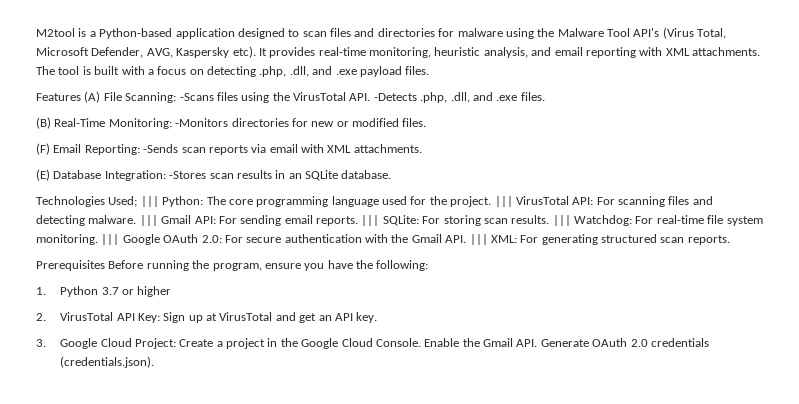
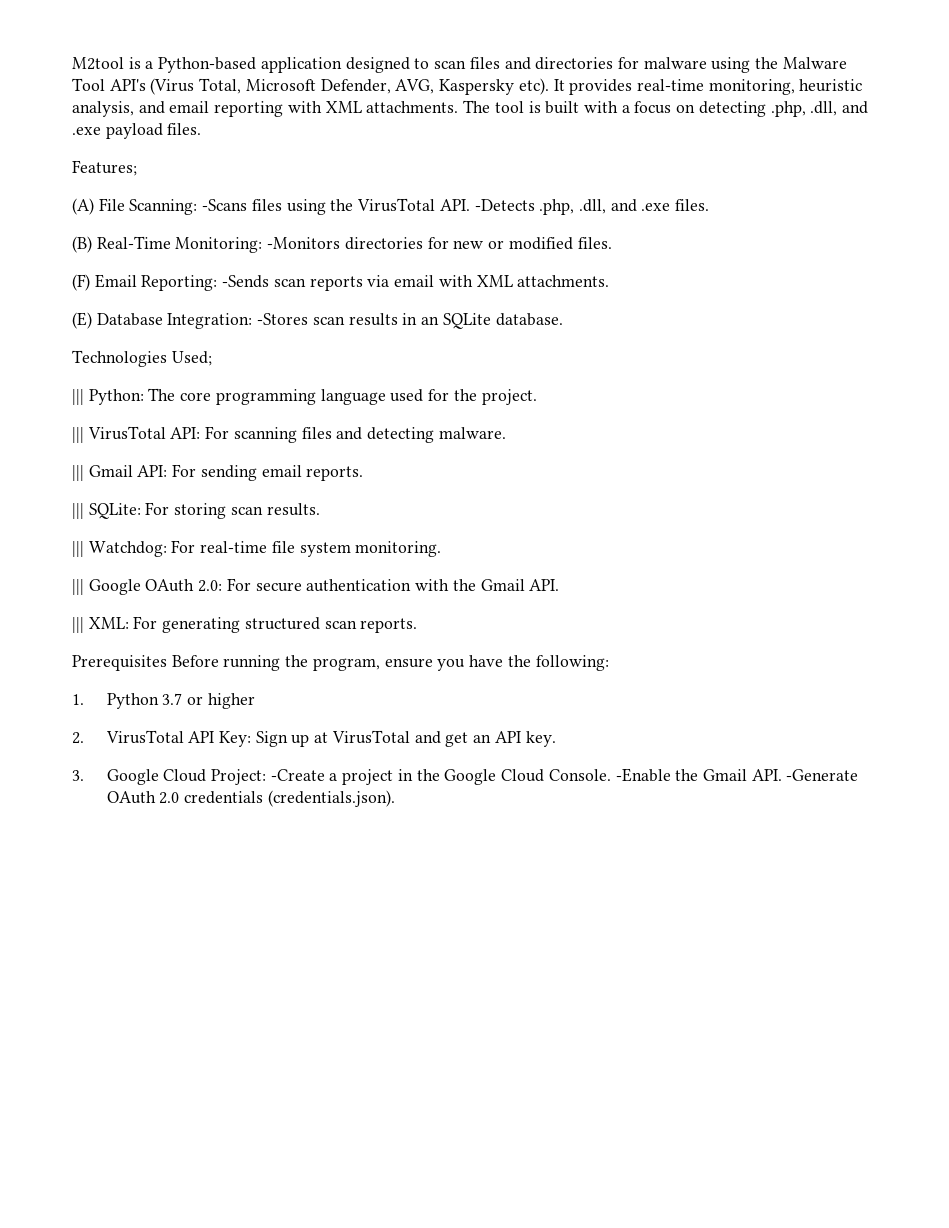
- Features (A) File Scanning: -Scans files using the VirusTotal API. -Detects .php, .dll, and .exe files.
+ Features;
+ (A) File Scanning: -Scans files using the VirusTotal API. -Detects .php, .dll, and .exe files.
- Technologies Used; ||| Python: The core programming language used for the project. ||| VirusTotal API: For scanning files and detecting malware. ||| Gmail API: For sending email reports. ||| SQLite: For storing scan results. ||| Watchdog: For real-time file system monitoring. ||| Google OAuth 2.0: For secure authentication with the Gmail API. ||| XML: For generating structured scan reports.
+ Technologies Used;
+ ||| Python: The core programming language used for the project.
+ ||| VirusTotal API: For scanning files and detecting malware.
+ ||| Gmail API: For sending email reports.
+ ||| SQLite: For storing scan results.
+ ||| Watchdog: For real-time file system monitoring.
+ ||| Google OAuth 2.0: For secure authentication with the Gmail API.
+ ||| XML: For generating structured scan reports.
- 3. Google Cloud Project: Create a project in the Google Cloud Console.
+ 3. Google Cloud Project: -Create a project in the Google Cloud Console.
- Enable the Gmail API. Generate OAuth 2.0 credentials (credentials.json).
+ -Enable the Gmail API. -Generate OAuth 2.0 credentials (credentials.json).

